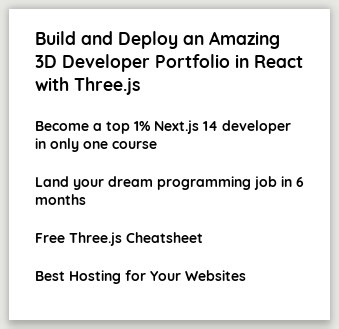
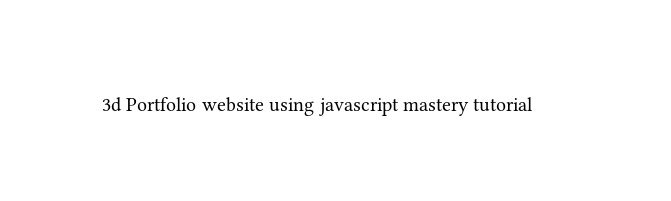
- Build and Deploy an Amazing 3D Developer Portfolio in React with Three.js
- Become a top 1% Next.js 14 developer in only one course
- Land your dream programming job in 6 months
- Free Three.js Cheatsheet
- Best Hosting for Your Websites
+ 3d Portfolio website using javascript mastery tutorial

